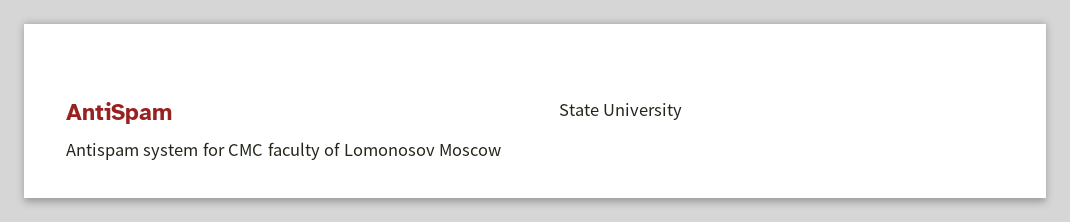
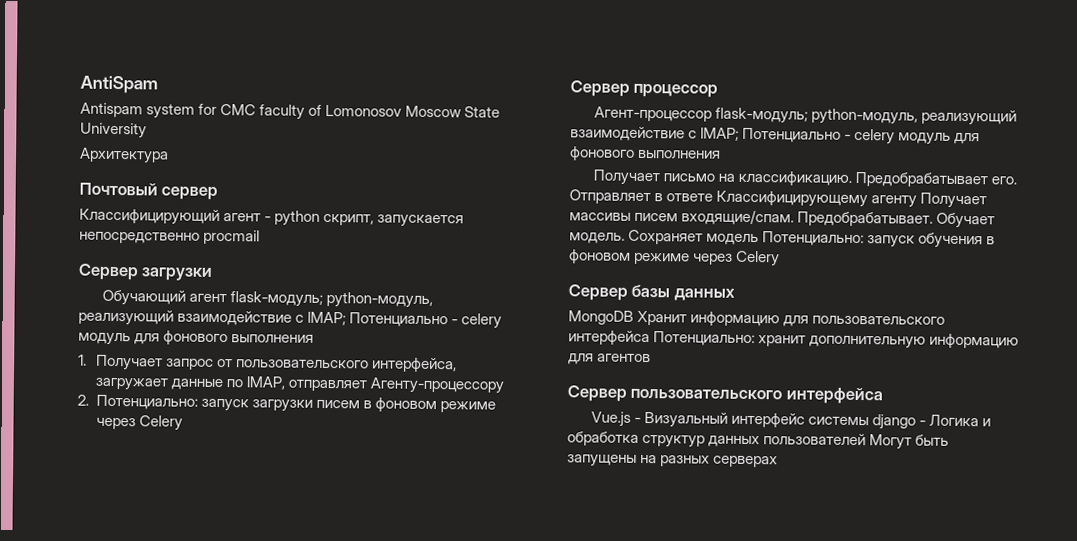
+ Архитектура
+ Почтовый сервер
+ Классифицирующий агент - python скрипт, запускается непосредственно procmail
+ Сервер загрузки
+ Обучающий агент flask-модуль; python-модуль, реализующий взаимодействие с IMAP; Потенциально - celery модуль для фонового выполнения
+ 1. Получает запрос от пользовательского интерфейса, загружает данные по IMAP, отправляет Агенту-процессору
+ 2. Потенциально: запуск загрузки писем в фоновом режиме через Celery
+ Сервер процессор
+ Агент-процессор flask-модуль; python-модуль, реализующий взаимодействие с IMAP; Потенциально - celery модуль для фонового выполнения
+ Получает письмо на классификацию. Предобрабатывает его. Отправляет в ответе Классифицирующему агенту Получает массивы писем входящие/спам. Предобрабатывает. Обучает модель. Сохраняет модель Потенциально: запуск обучения в фоновом режиме через Celery
+ Сервер базы данных
+ MongoDB Хранит информацию для пользовательского интерфейса Потенциально: хранит дополнительную информацию для агентов
+ Сервер пользовательского интерфейса
+ Vue.js - Визуальный интерфейс системы django - Логика и обработка структур данных пользователей Могут быть запущены на разных серверах

